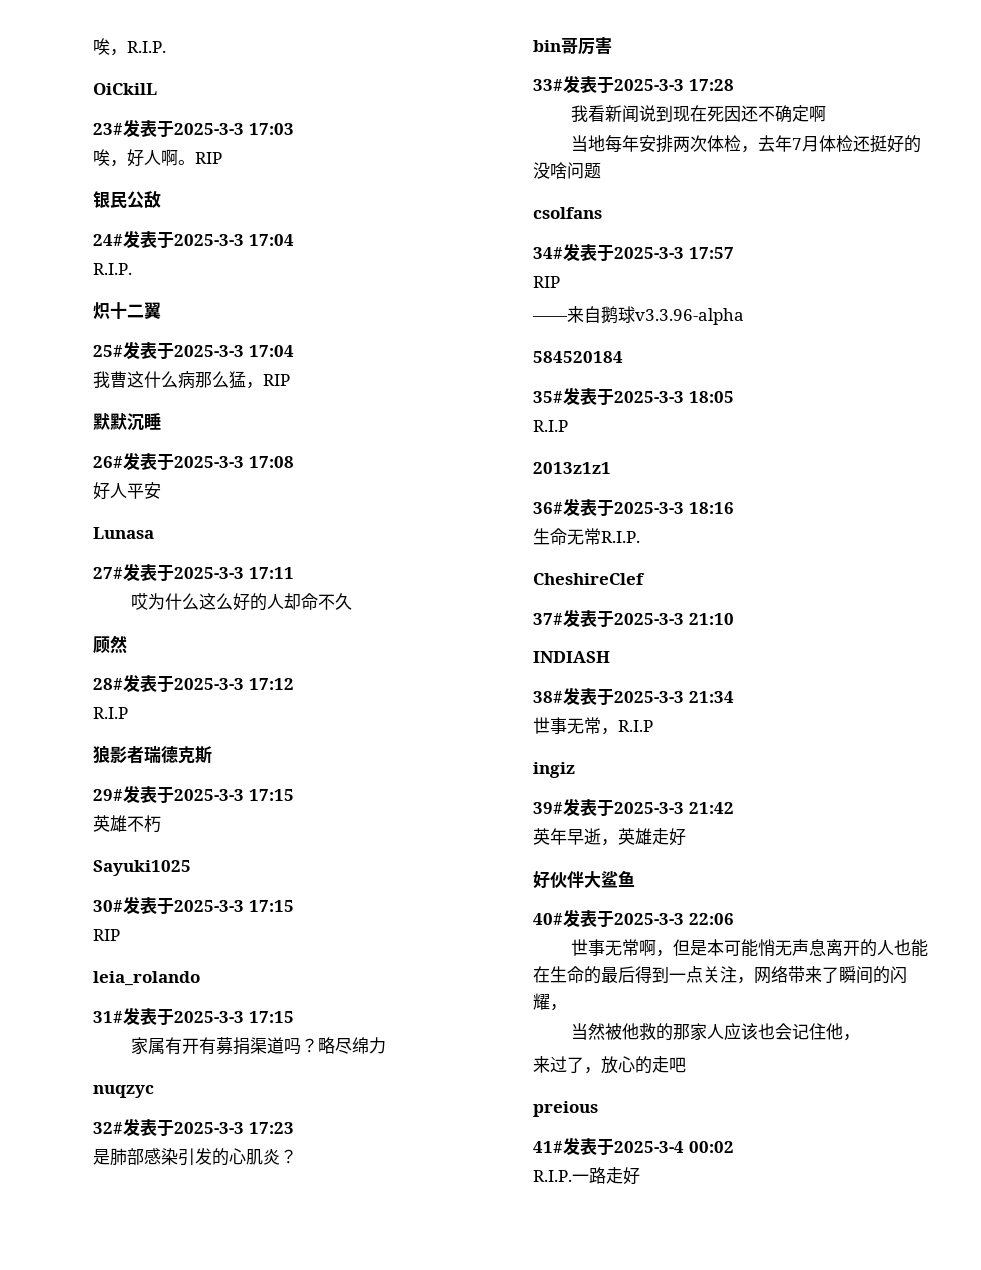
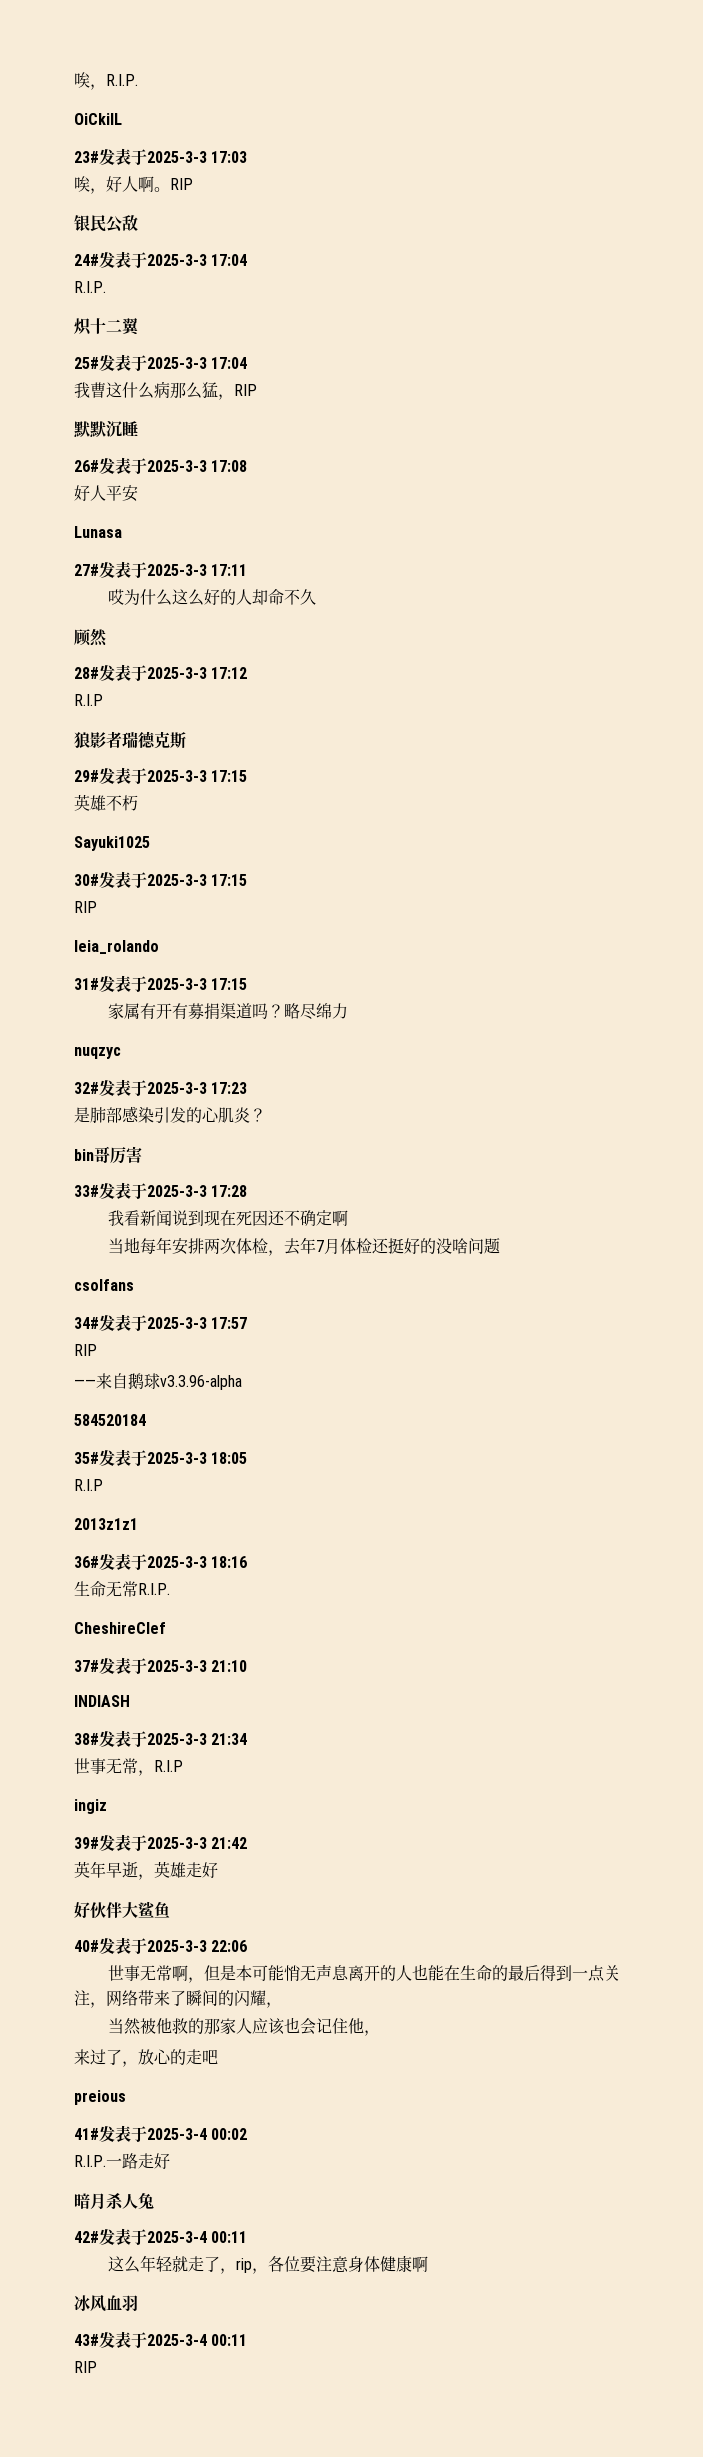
+ 暗月杀人兔
+ 42#发表于2025-3-4 00:11
+ 这么年轻就走了，rip，各位要注意身体健康啊
+ 冰风血羽
+ 43#发表于2025-3-4 00:11
+ RIP

